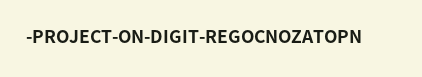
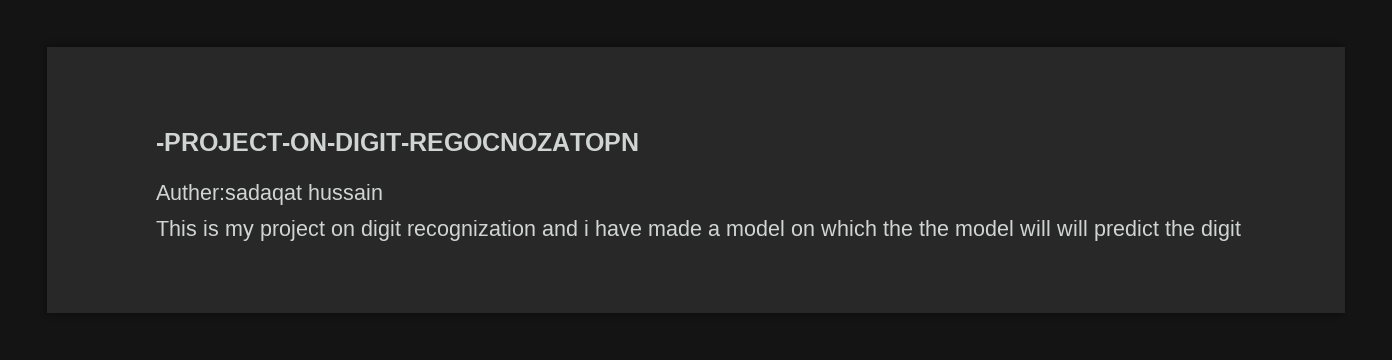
+ Auther:sadaqat hussain
+ This is my project on digit recognization and i have made a model on which the the model will will predict the digit

